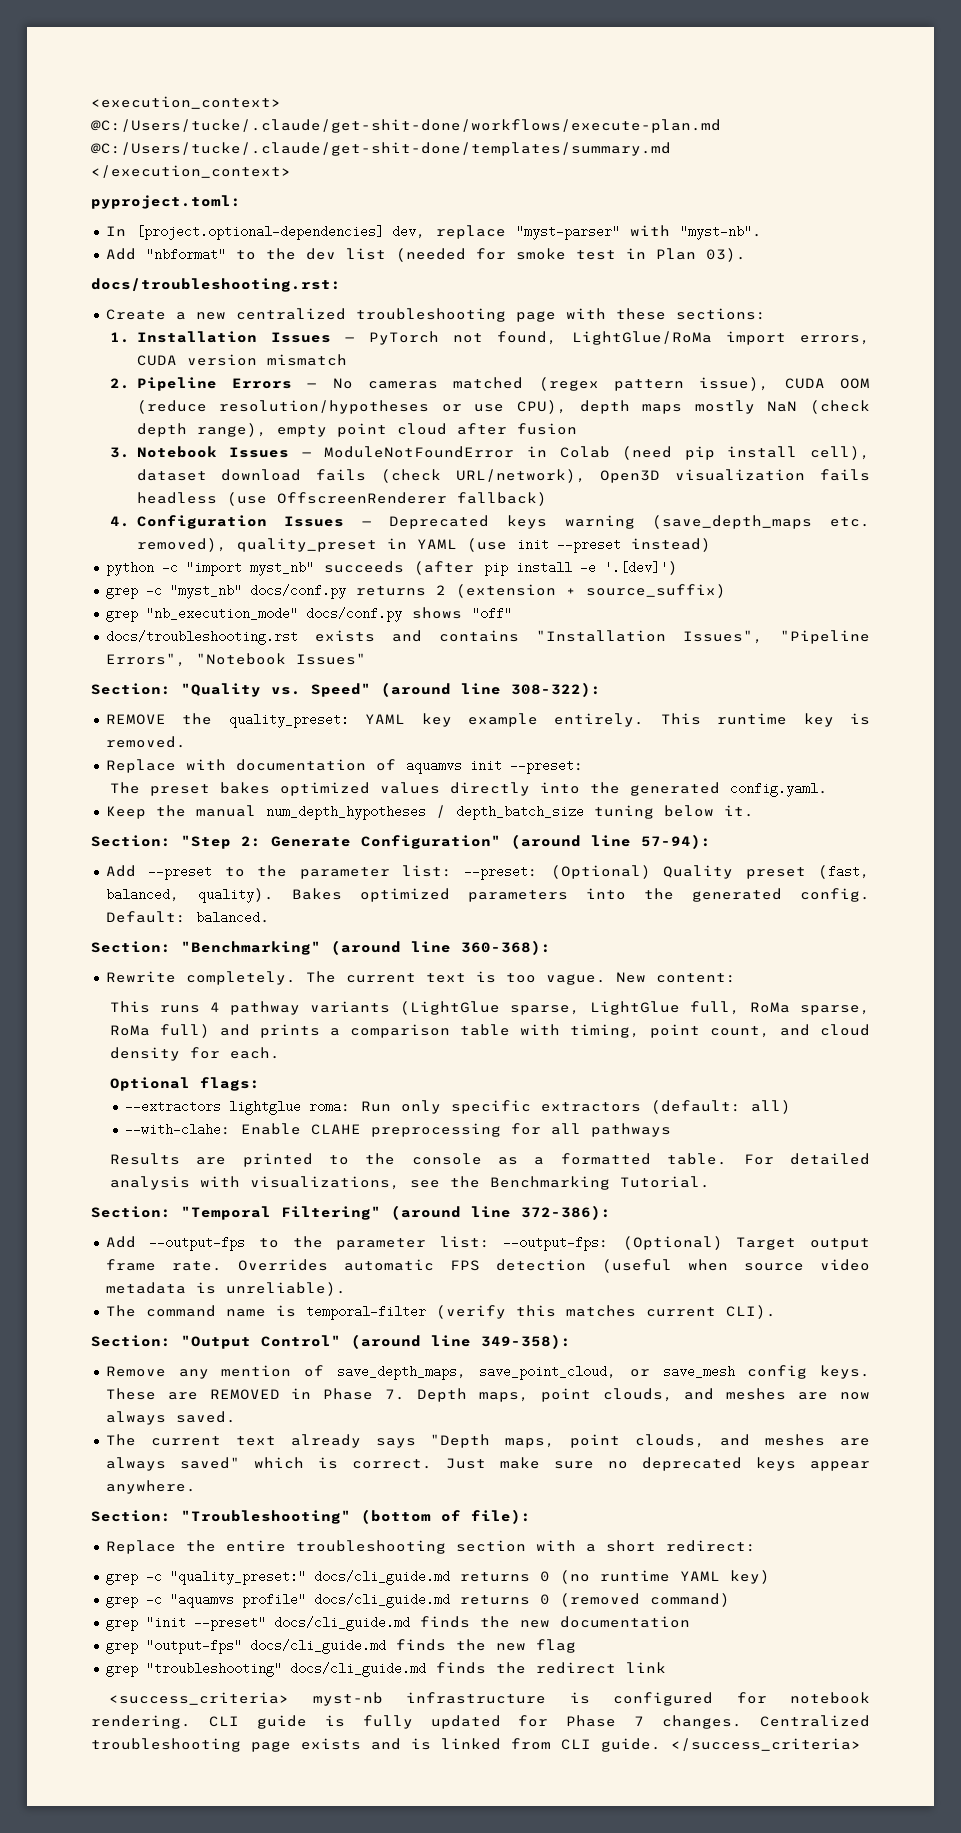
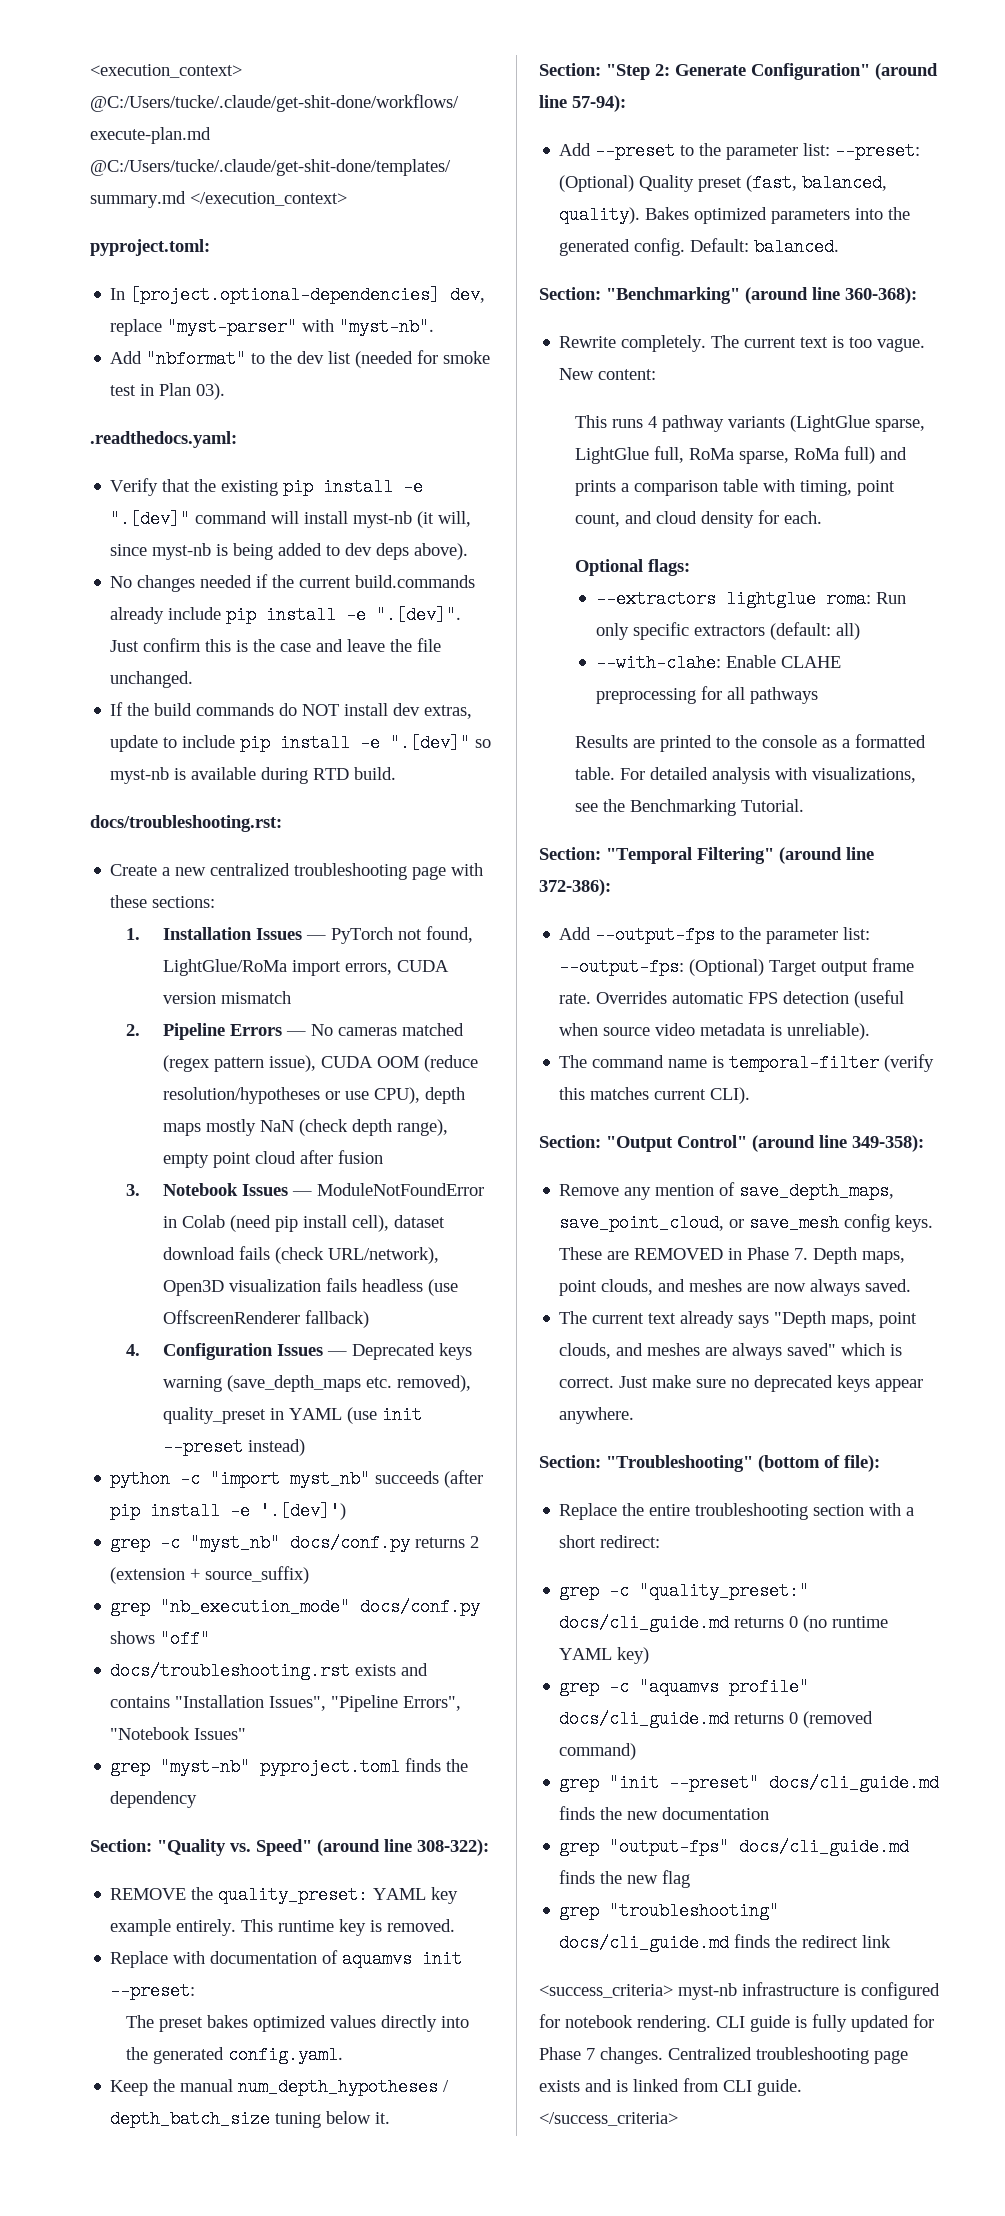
+ .readthedocs.yaml:
+ Verify that the existing pip install -e ".[dev]" command will install myst-nb (it will, since myst-nb is being added to dev deps above).
+ No changes needed if the current build.commands already include pip install -e ".[dev]". Just confirm this is the case and leave the file unchanged.
+ If the build commands do NOT install dev extras, update to include pip install -e ".[dev]" so myst-nb is available during RTD build.
+ grep "myst-nb" pyproject.toml finds the dependency

